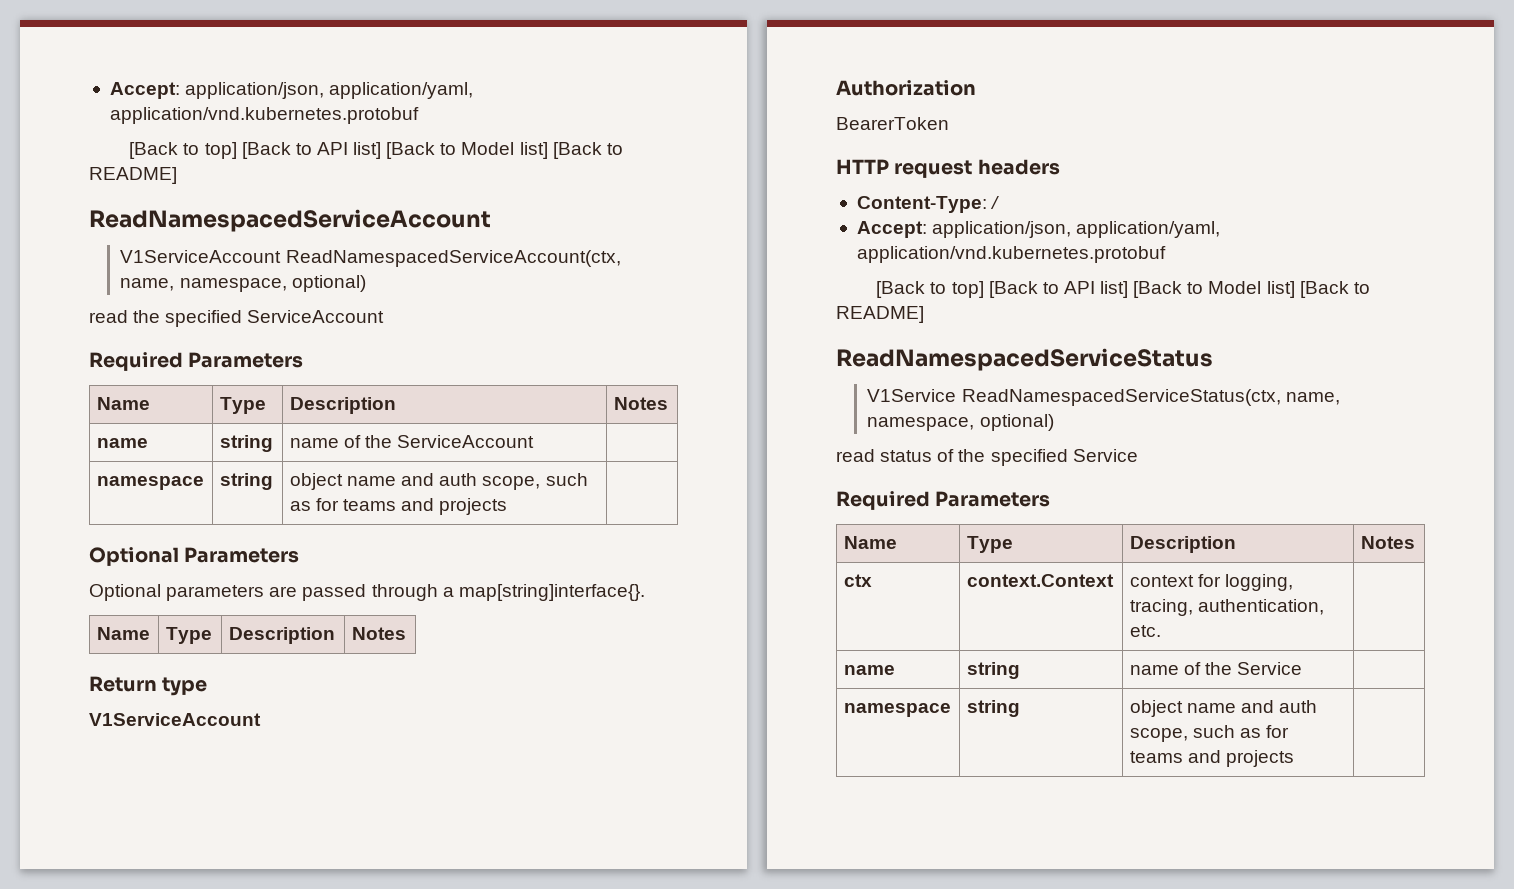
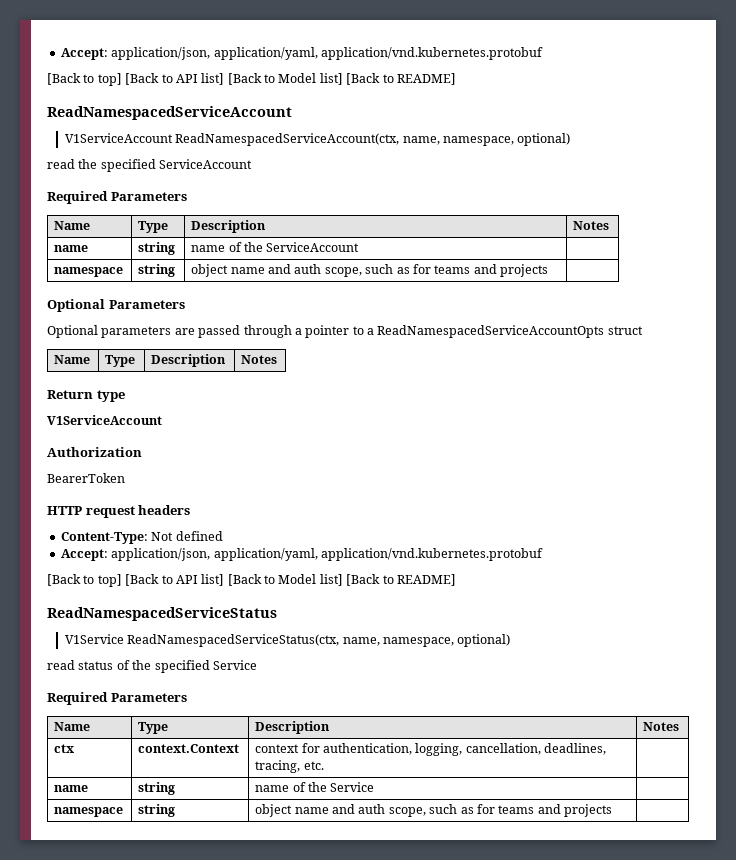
- Optional parameters are passed through a map[string]interface{}.
+ Optional parameters are passed through a pointer to a ReadNamespacedServiceAccountOpts struct
- Content-Type: /
+ Content-Type: Not defined
- ctx | context.Context | context for logging, tracing, authentication, etc. |
+ ctx | context.Context | context for authentication, logging, cancellation, deadlines, tracing, etc. |

